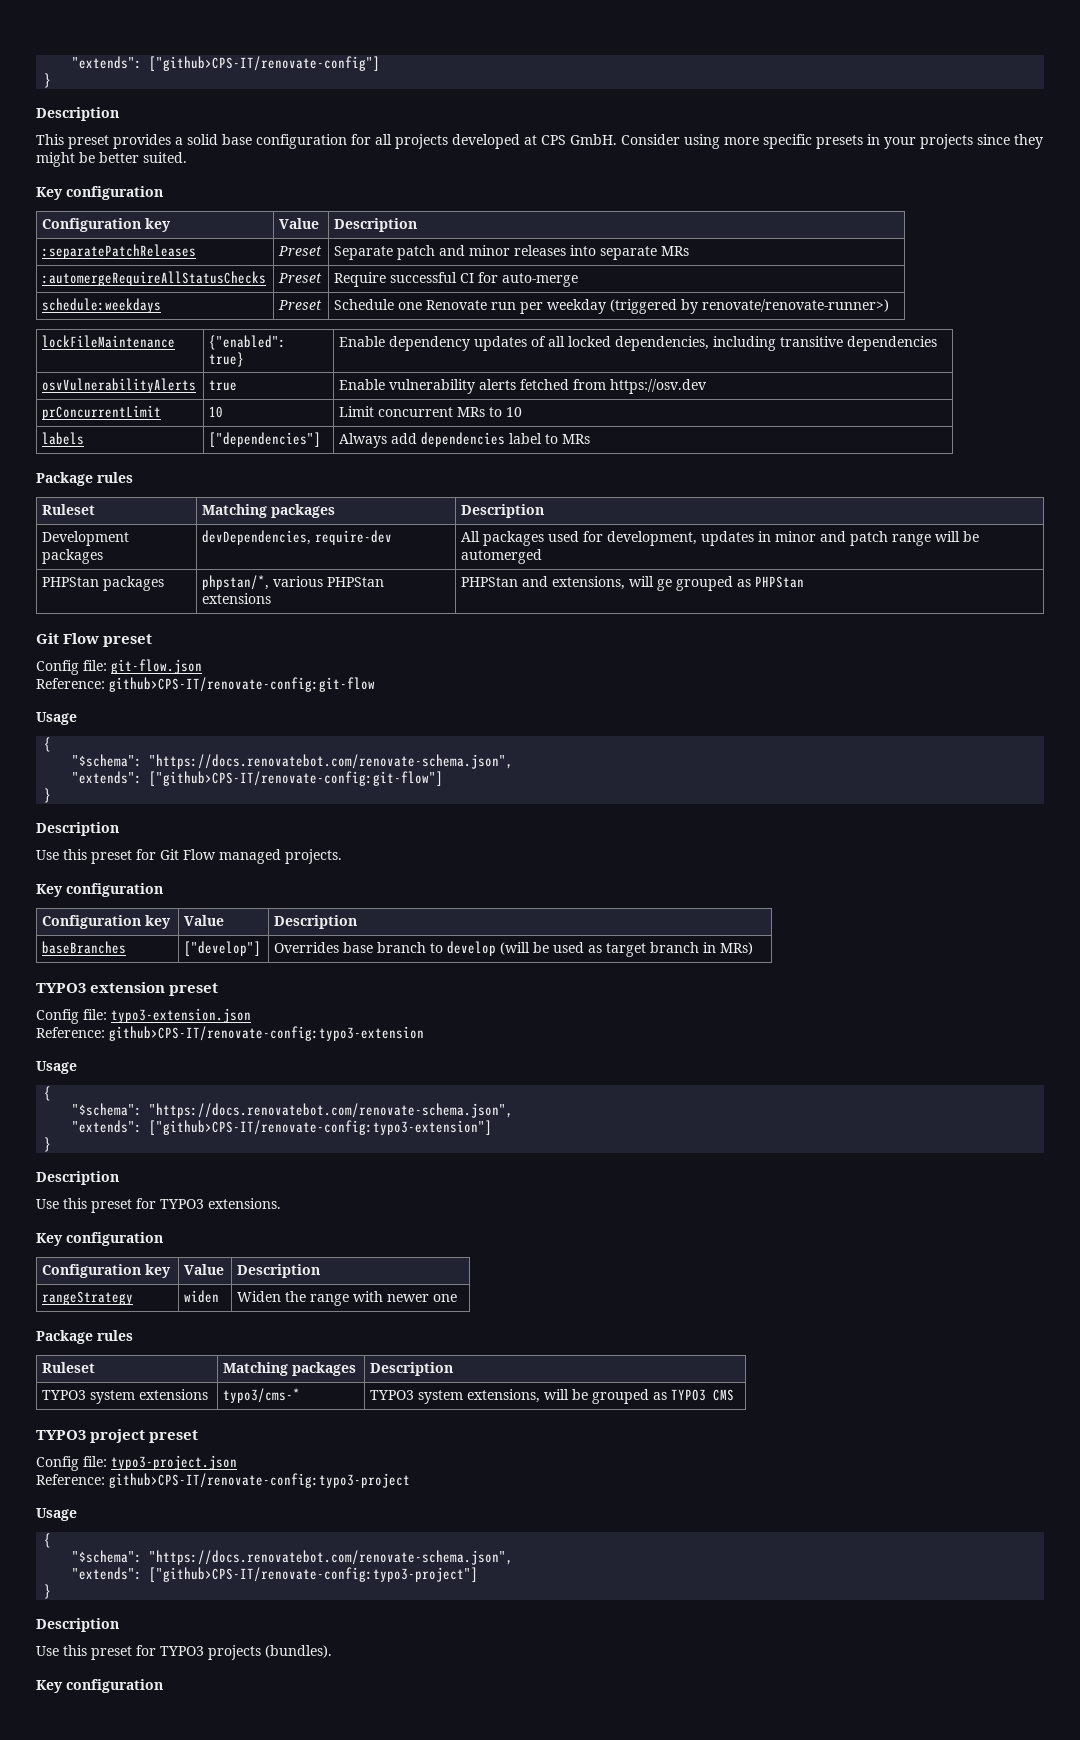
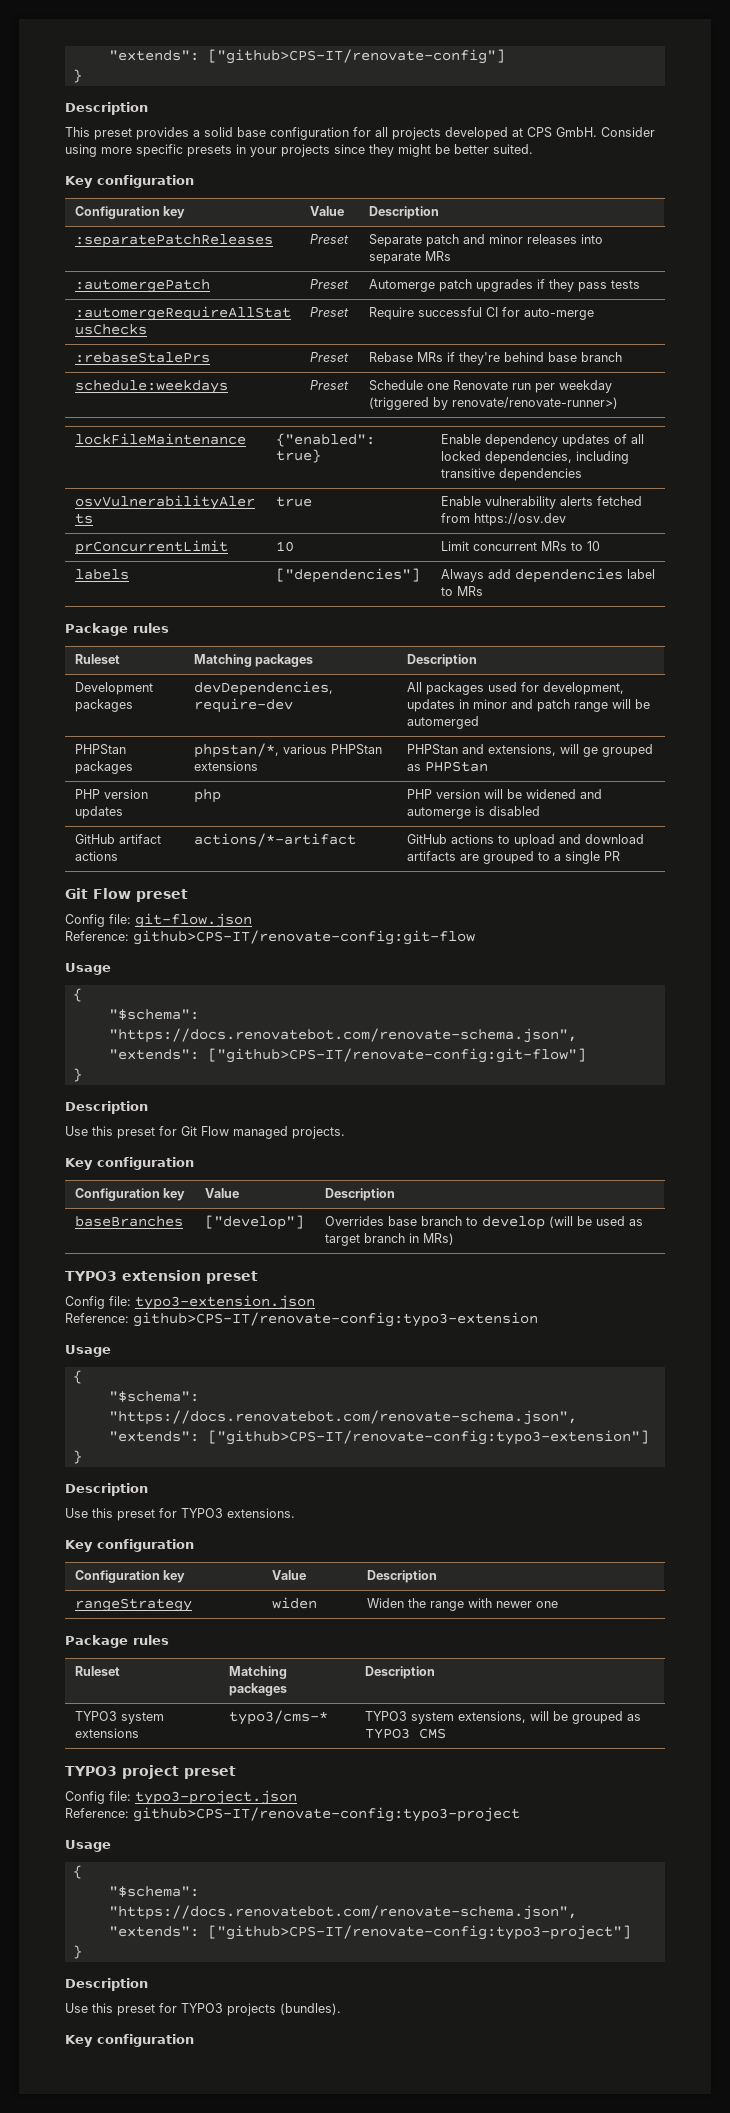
+ :automergePatch | Preset | Automerge patch upgrades if they pass tests
+ :rebaseStalePrs | Preset | Rebase MRs if they're behind base branch
+ PHP version updates | php | PHP version will be widened and automerge is disabled
+ GitHub artifact actions | actions/*-artifact | GitHub actions to upload and download artifacts are grouped to a single PR

